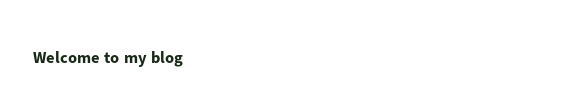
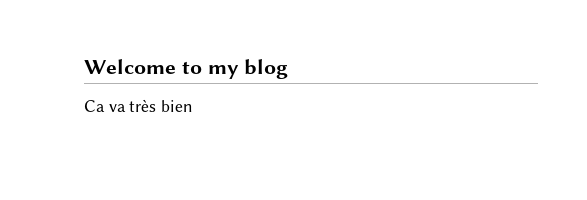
+ Ca va très bien

